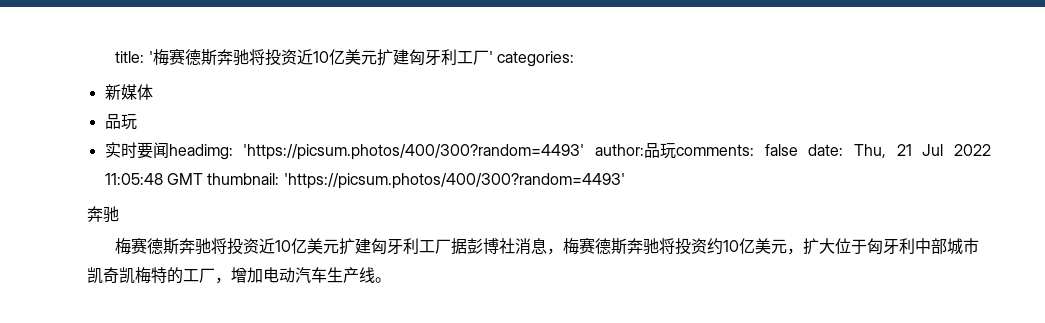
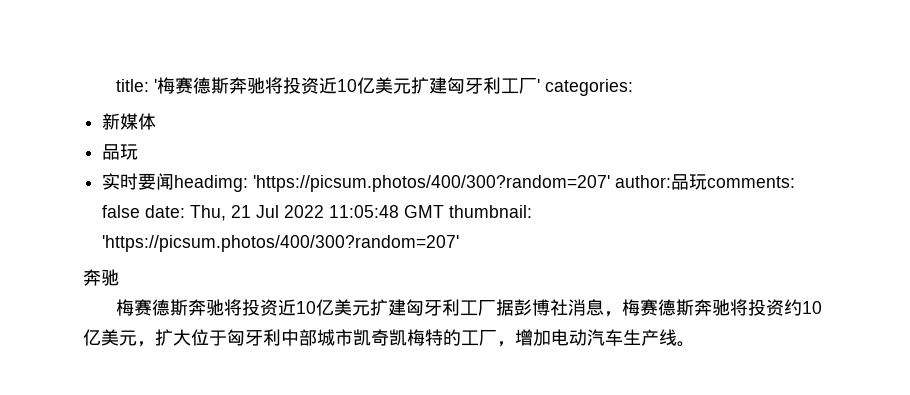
- 实时要闻headimg: 'https://picsum.photos/400/300?random=4493' author:品玩comments: false date: Thu, 21 Jul 2022 11:05:48 GMT thumbnail: 'https://picsum.photos/400/300?random=4493'
+ 实时要闻headimg: 'https://picsum.photos/400/300?random=207' author:品玩comments: false date: Thu, 21 Jul 2022 11:05:48 GMT thumbnail: 'https://picsum.photos/400/300?random=207'

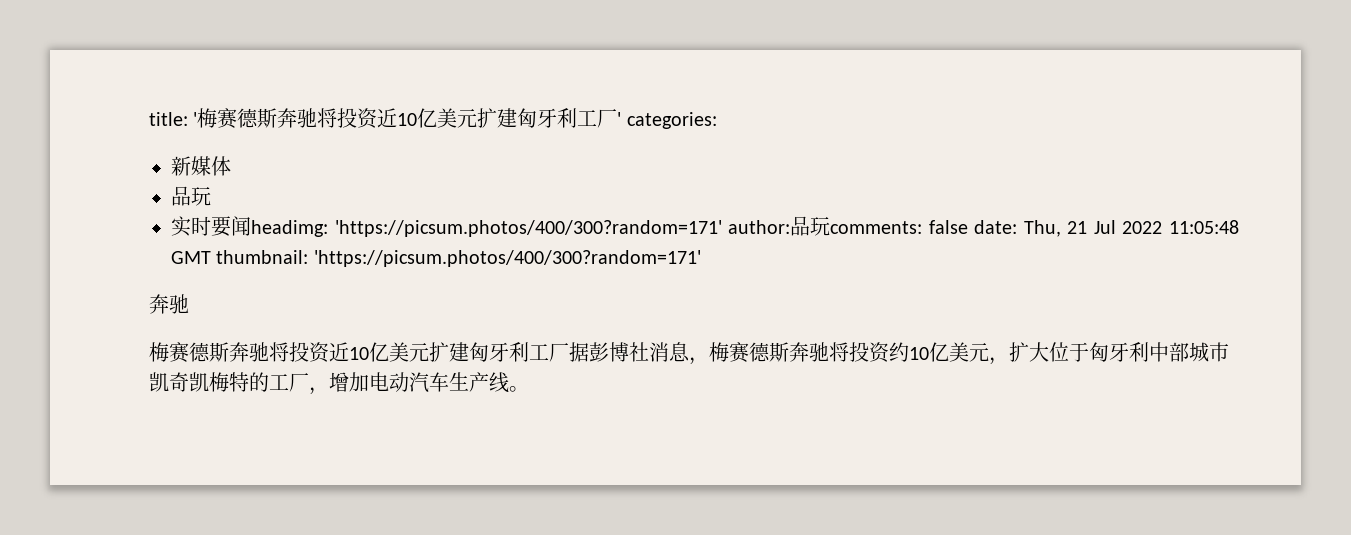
- 实时要闻headimg: 'https://picsum.photos/400/300?random=207' author:品玩comments: false date: Thu, 21 Jul 2022 11:05:48 GMT thumbnail: 'https://picsum.photos/400/300?random=207'
+ 实时要闻headimg: 'https://picsum.photos/400/300?random=171' author:品玩comments: false date: Thu, 21 Jul 2022 11:05:48 GMT thumbnail: 'https://picsum.photos/400/300?random=171'

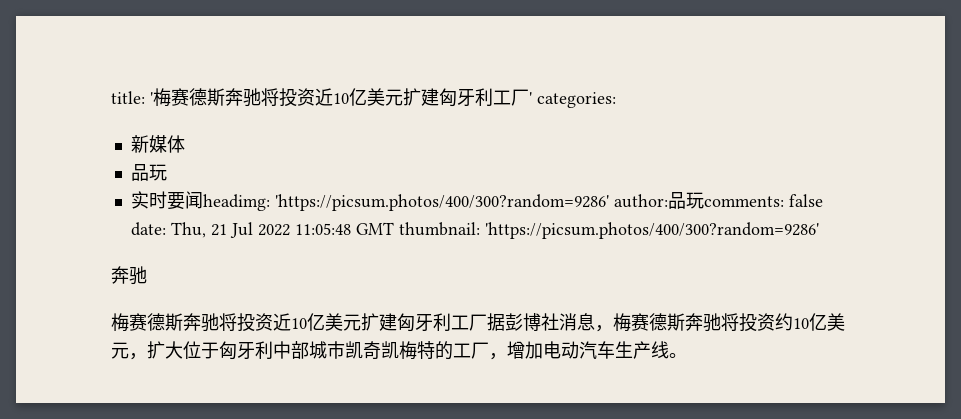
- 实时要闻headimg: 'https://picsum.photos/400/300?random=171' author:品玩comments: false date: Thu, 21 Jul 2022 11:05:48 GMT thumbnail: 'https://picsum.photos/400/300?random=171'
+ 实时要闻headimg: 'https://picsum.photos/400/300?random=9286' author:品玩comments: false date: Thu, 21 Jul 2022 11:05:48 GMT thumbnail: 'https://picsum.photos/400/300?random=9286'

